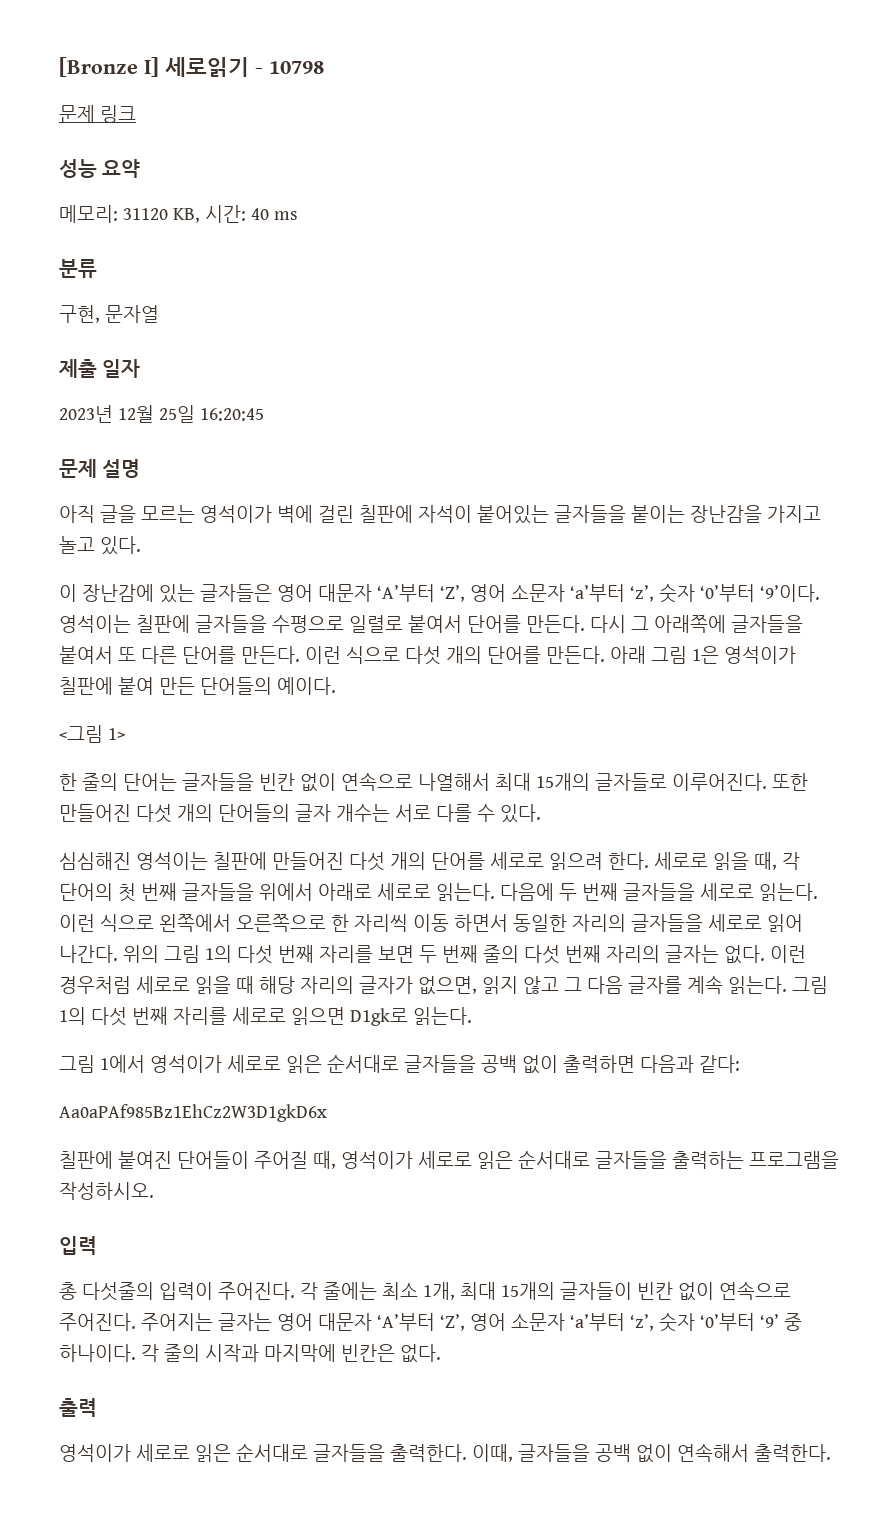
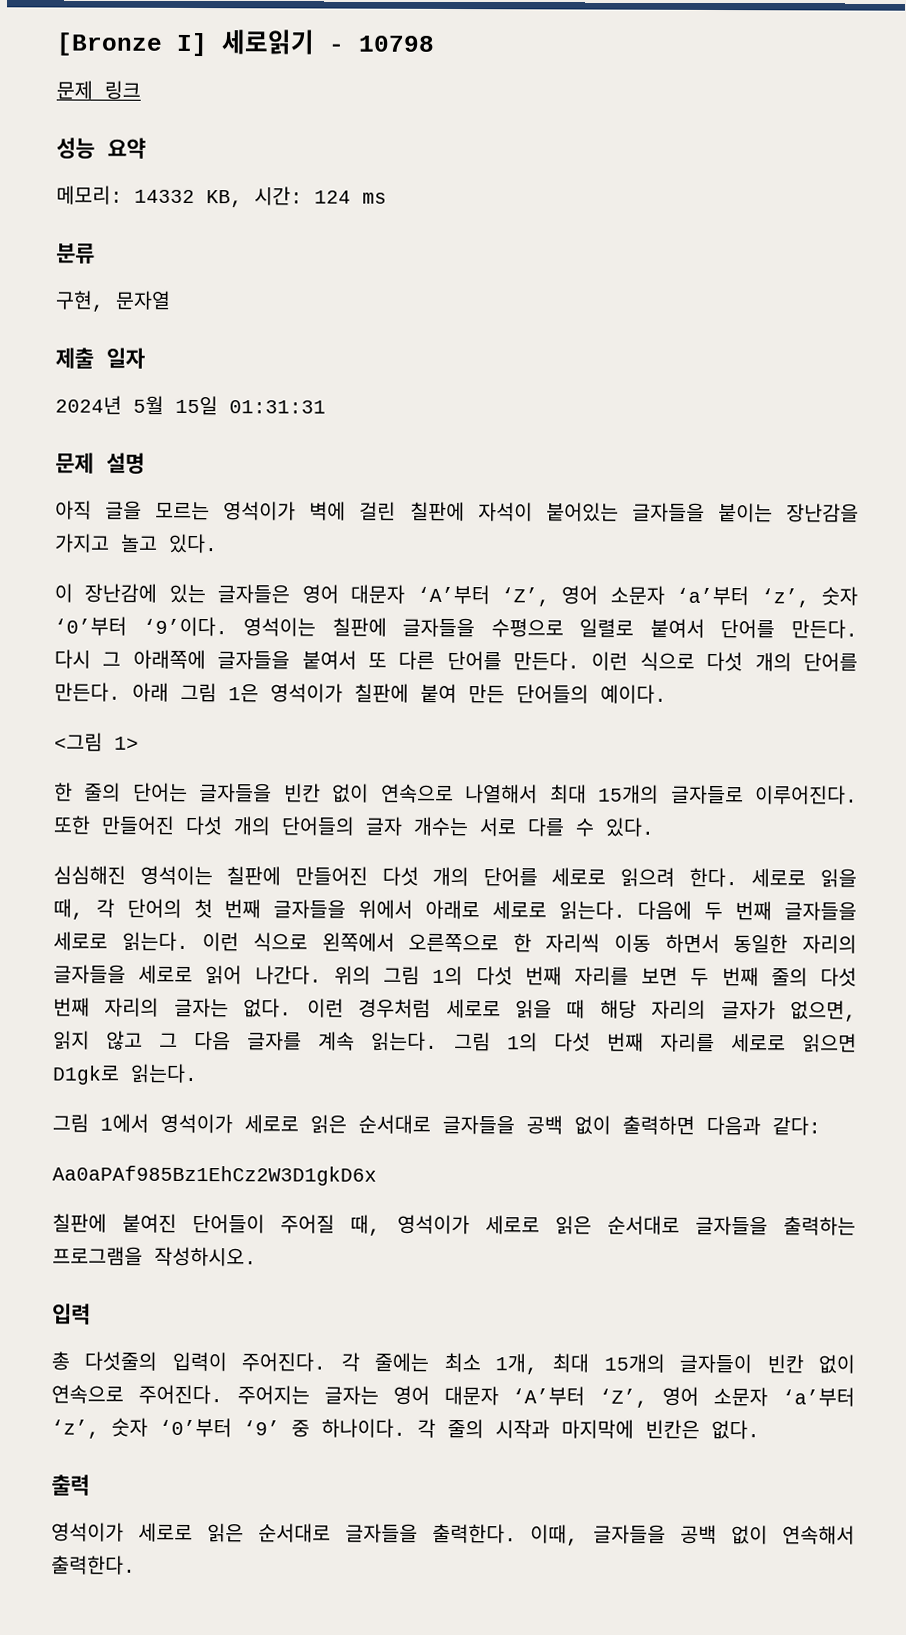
- 메모리: 31120 KB, 시간: 40 ms
+ 메모리: 14332 KB, 시간: 124 ms
- 2023년 12월 25일 16:20:45
+ 2024년 5월 15일 01:31:31

